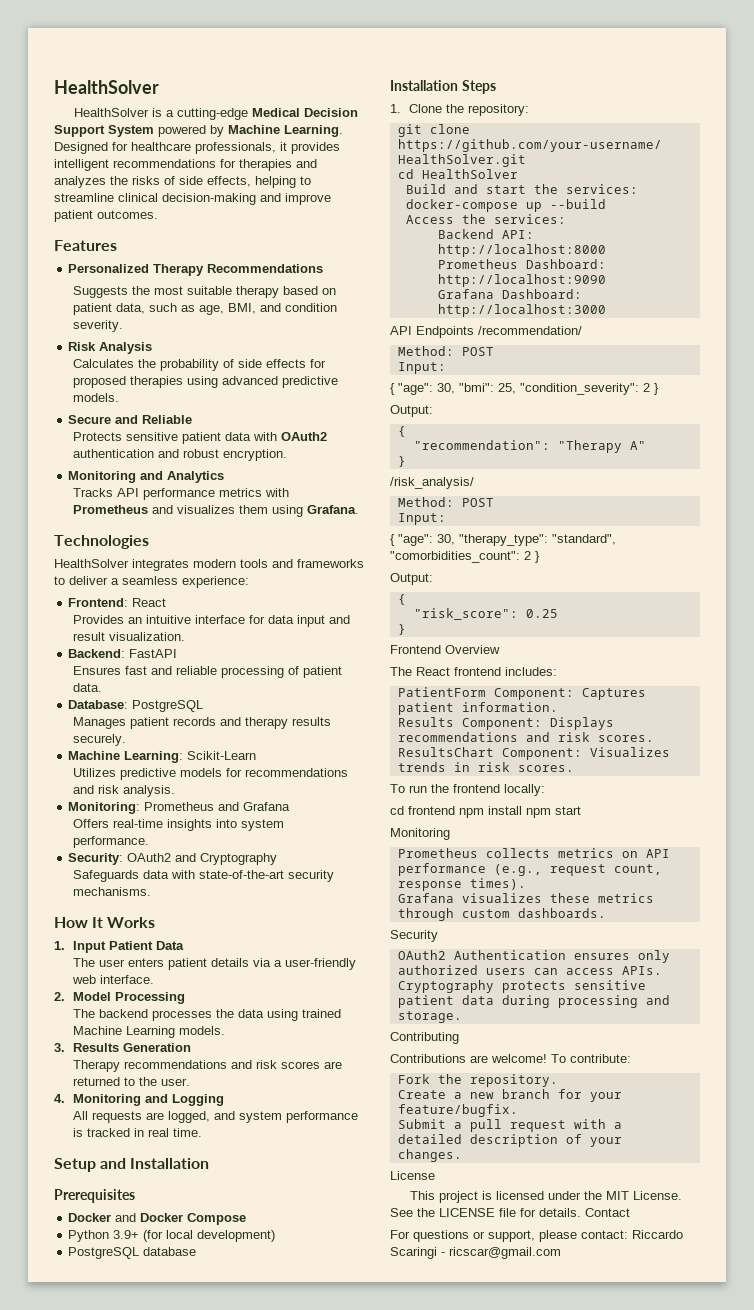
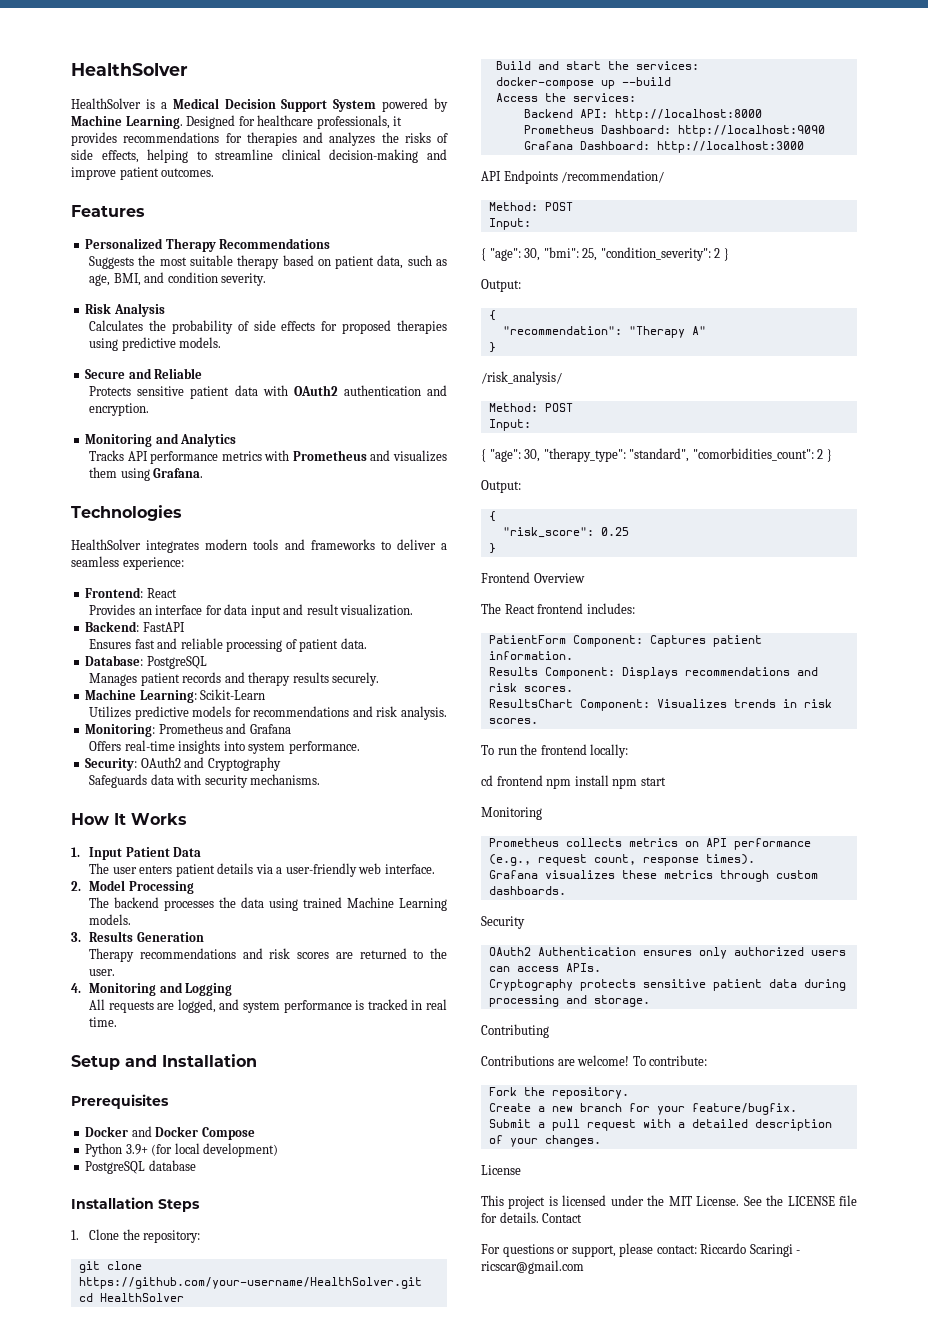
- HealthSolver is a cutting-edge Medical Decision Support System powered by Machine Learning.
+ HealthSolver is a Medical Decision Support System powered by Machine Learning.
- Designed for healthcare professionals, it provides intelligent recommendations for therapies and analyzes the risks of side effects, helping to streamline clinical decision-making and improve patient outcomes.
+ Designed for healthcare professionals, it provides recommendations for therapies and analyzes the risks of side effects, helping to streamline clinical decision-making and improve patient outcomes.
- Calculates the probability of side effects for proposed therapies using advanced predictive models.
+ Calculates the probability of side effects for proposed therapies using predictive models.
- Protects sensitive patient data with OAuth2 authentication and robust encryption.
+ Protects sensitive patient data with OAuth2 authentication and encryption.
- Provides an intuitive interface for data input and result visualization.
+ Provides an interface for data input and result visualization.
- Safeguards data with state-of-the-art security mechanisms.
+ Safeguards data with security mechanisms.

